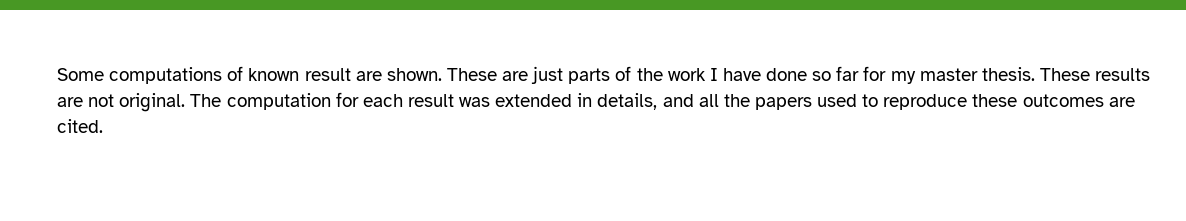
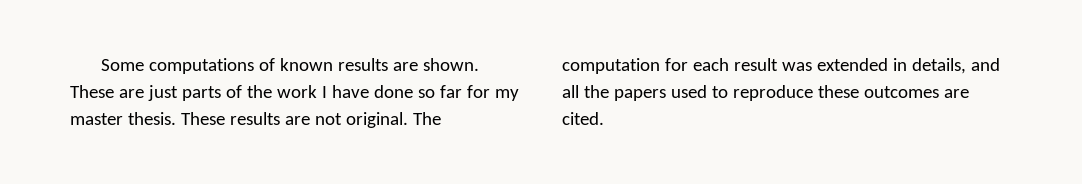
- Some computations of known result are shown.
+ Some computations of known results are shown.

